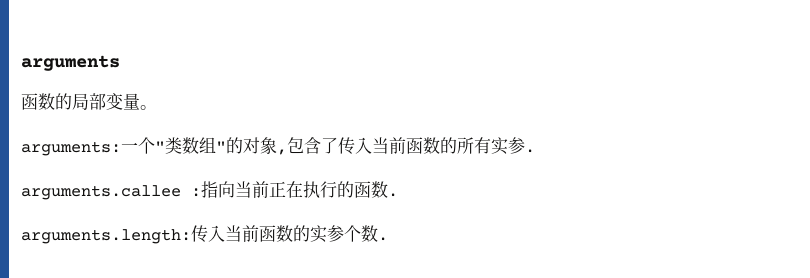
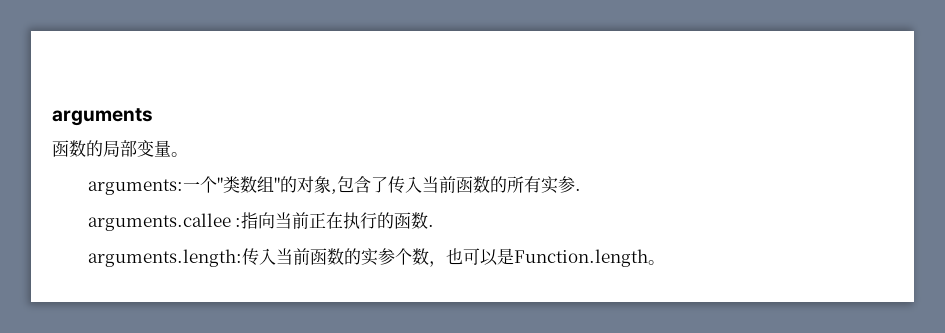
- arguments.length:传入当前函数的实参个数.
+ arguments.length:传入当前函数的实参个数，也可以是Function.length。

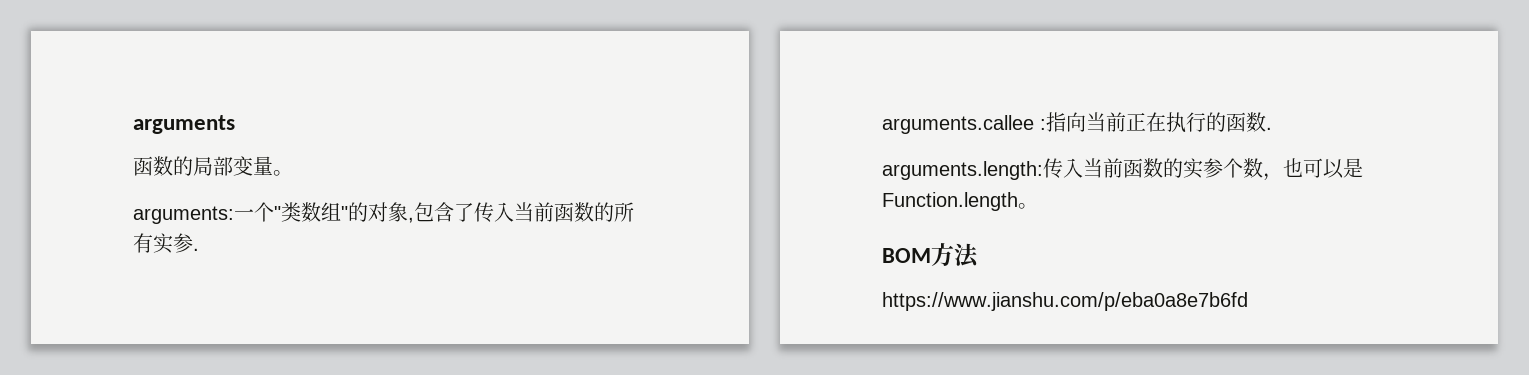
+ BOM方法
+ https://www.jianshu.com/p/eba0a8e7b6fd

